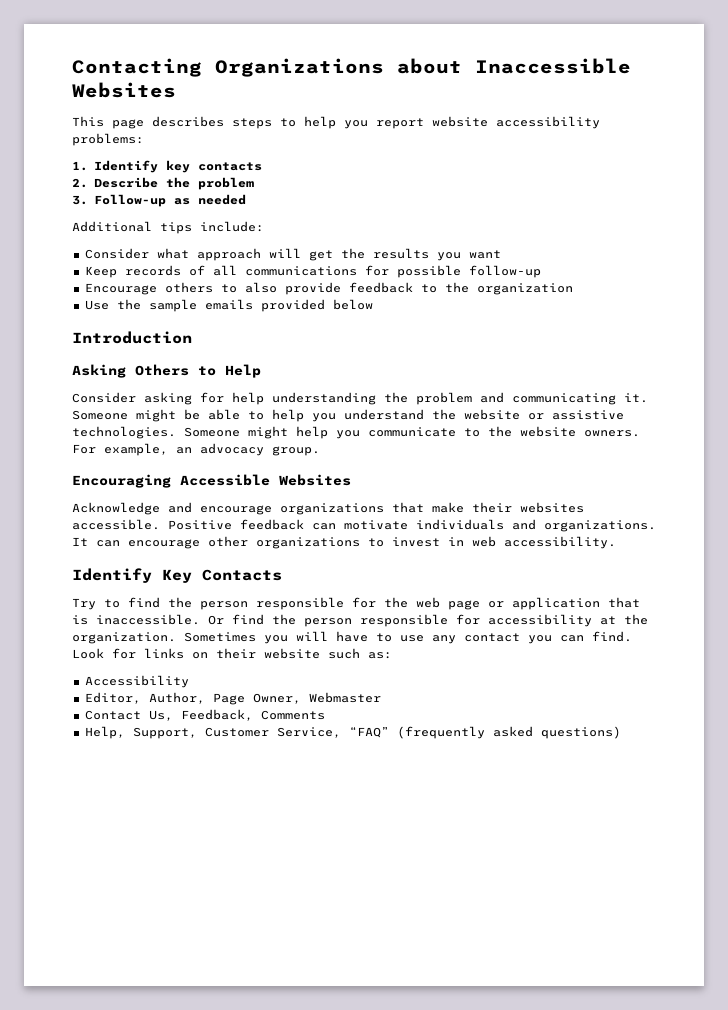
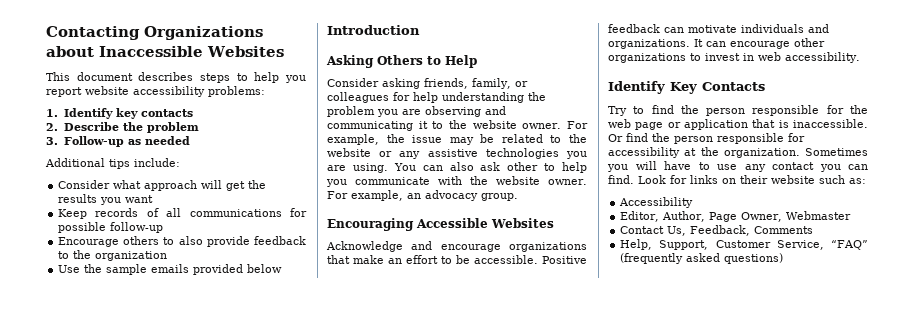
- This page describes steps to help you report website accessibility problems:
+ This document describes steps to help you report website accessibility problems:
- Consider asking for help understanding the problem and communicating it. Someone might be able to help you understand the website or assistive technologies. Someone might help you communicate to the website owners.
+ Consider asking friends, family, or colleagues for help understanding the problem you are observing and communicating it to the website owner. For example, the issue may be related to the website or any assistive technologies you are using. You can also ask other to help you communicate with the website owner.
- Acknowledge and encourage organizations that make their websites accessible.
+ Acknowledge and encourage organizations that make an effort to be accessible.

